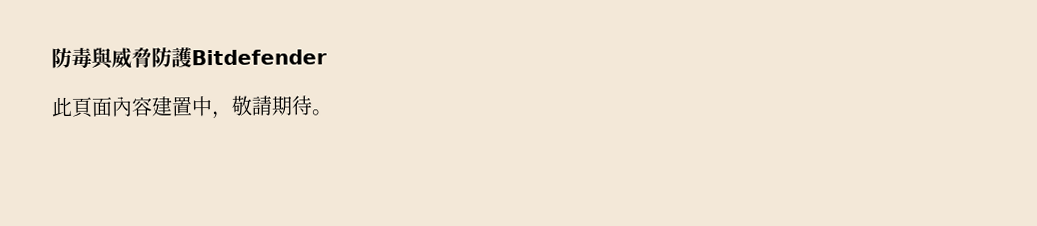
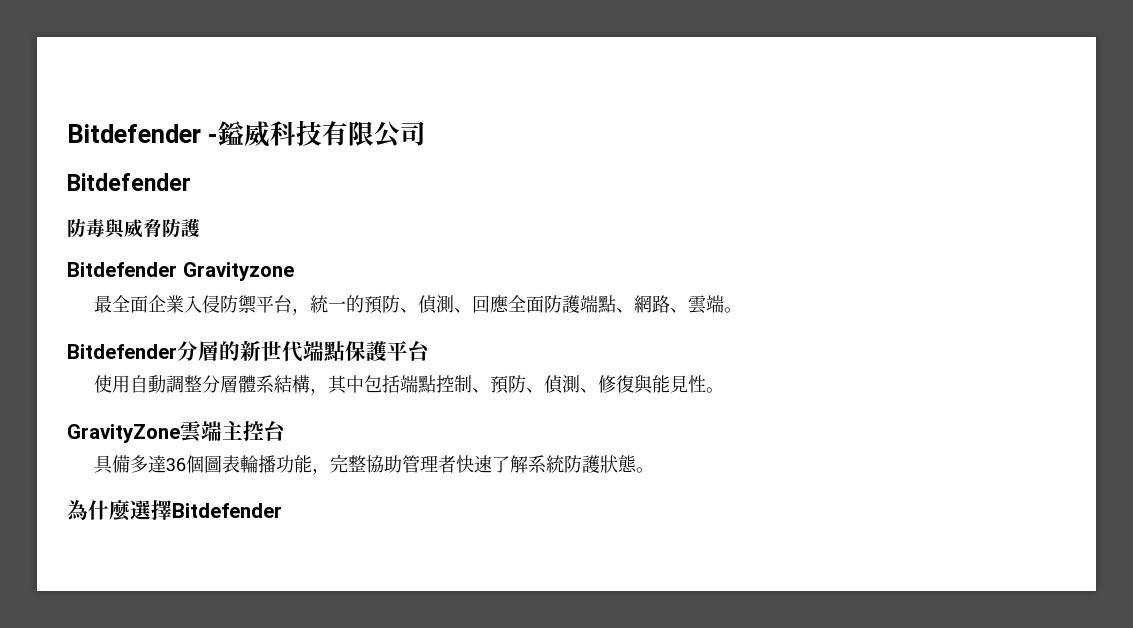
+ Bitdefender -鎰威科技有限公司
+ Bitdefender
- 防毒與威脅防護Bitdefender
- 此頁面內容建置中，敬請期待。
+ 防毒與威脅防護
+ Bitdefender Gravityzone
+ 最全面企業入侵防禦平台，統一的預防、偵測、回應全面防護端點、網路、雲端。
+ Bitdefender分層的新世代端點保護平台
+ 使用自動調整分層體系結構，其中包括端點控制、預防、偵測、修復與能見性。
+ GravityZone雲端主控台
+ 具備多達36個圖表輪播功能，完整協助管理者快速了解系統防護狀態。
+ 為什麼選擇Bitdefender

